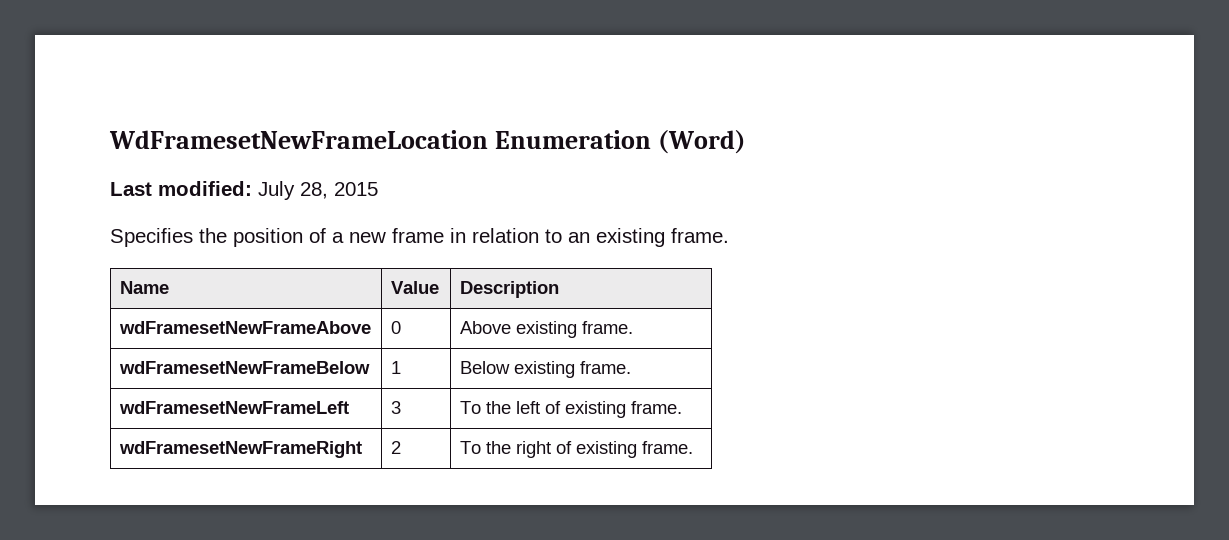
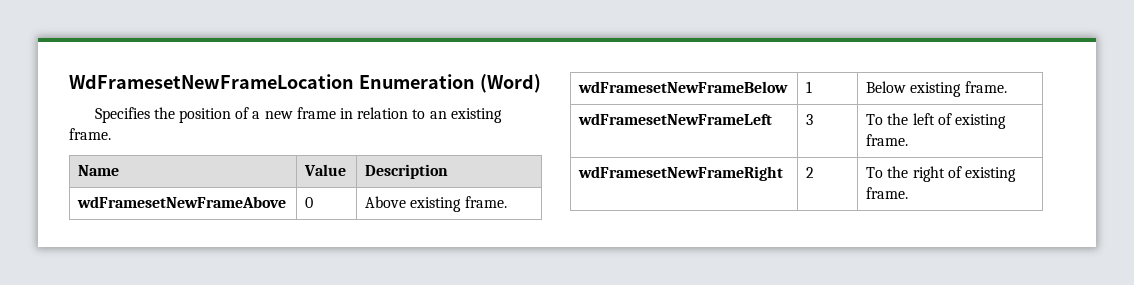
- Last modified: July 28, 2015

